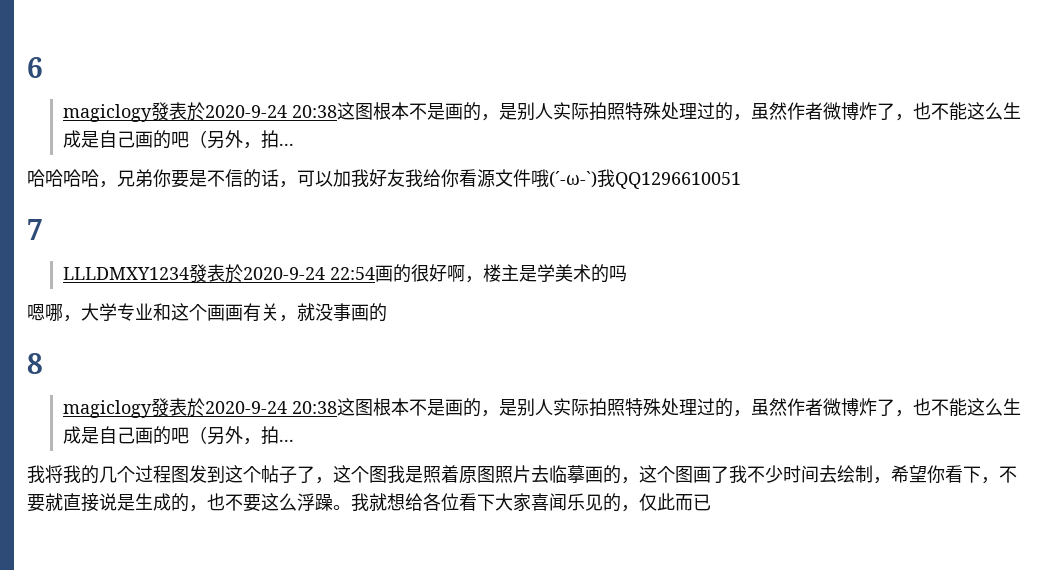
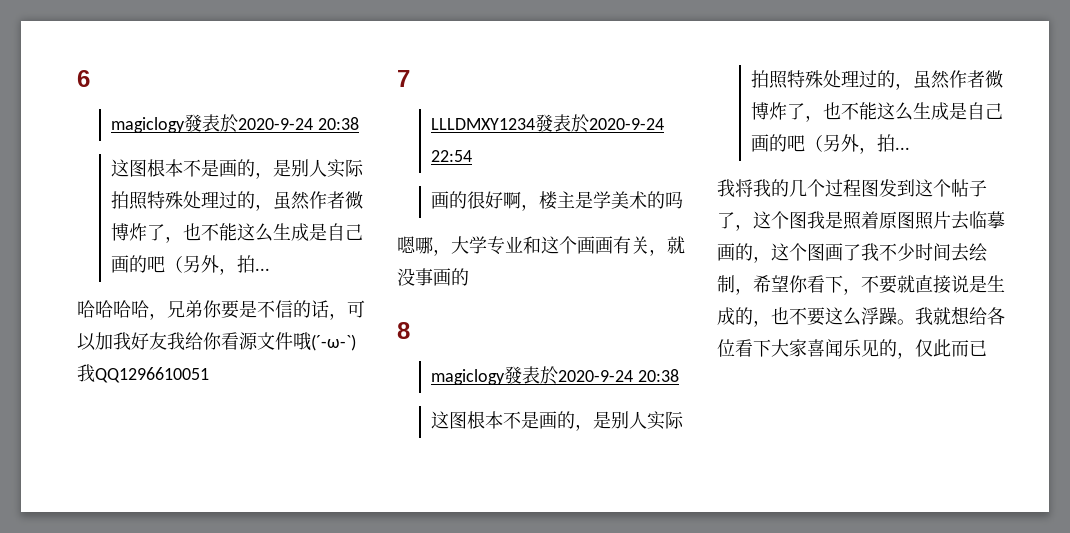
  6
- magiclogy發表於2020-9-24 20:38这图根本不是画的，是别人实际拍照特殊处理过的，虽然作者微博炸了，也不能这么生成是自己画的吧（另外，拍...
+ magiclogy發表於2020-9-24 20:38
+ 这图根本不是画的，是别人实际拍照特殊处理过的，虽然作者微博炸了，也不能这么生成是自己画的吧（另外，拍...
- LLLDMXY1234發表於2020-9-24 22:54画的很好啊，楼主是学美术的吗
+ LLLDMXY1234發表於2020-9-24 22:54
+ 画的很好啊，楼主是学美术的吗
  8
- magiclogy發表於2020-9-24 20:38这图根本不是画的，是别人实际拍照特殊处理过的，虽然作者微博炸了，也不能这么生成是自己画的吧（另外，拍...
+ magiclogy發表於2020-9-24 20:38
+ 这图根本不是画的，是别人实际拍照特殊处理过的，虽然作者微博炸了，也不能这么生成是自己画的吧（另外，拍...

